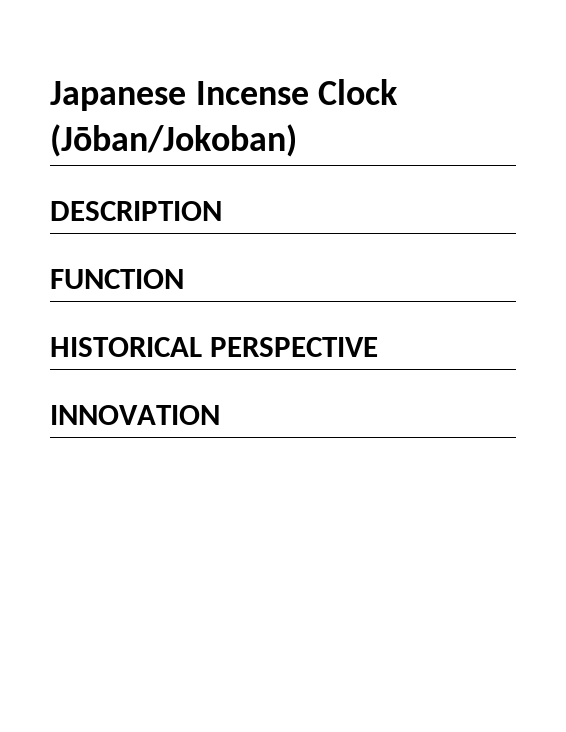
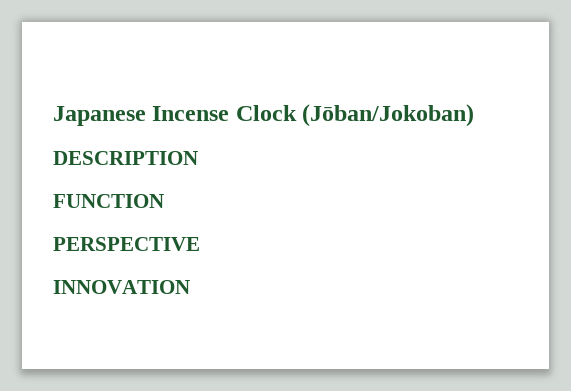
- HISTORICAL PERSPECTIVE
+ PERSPECTIVE

